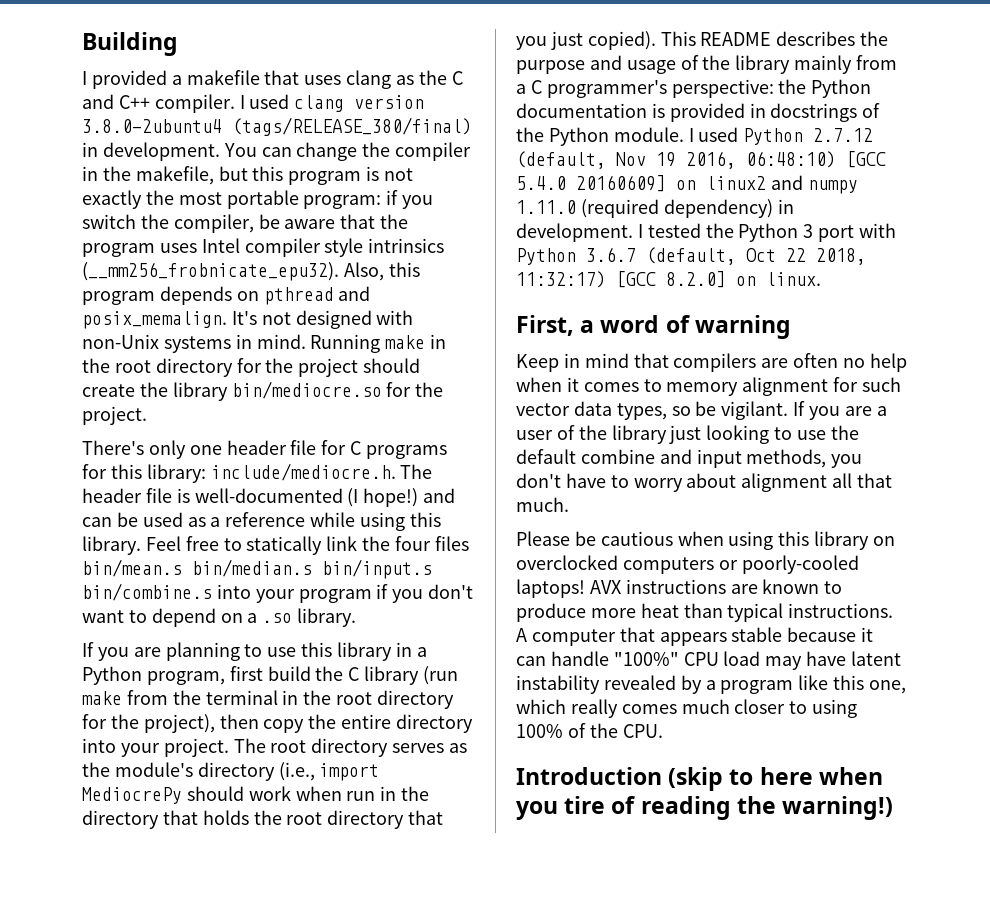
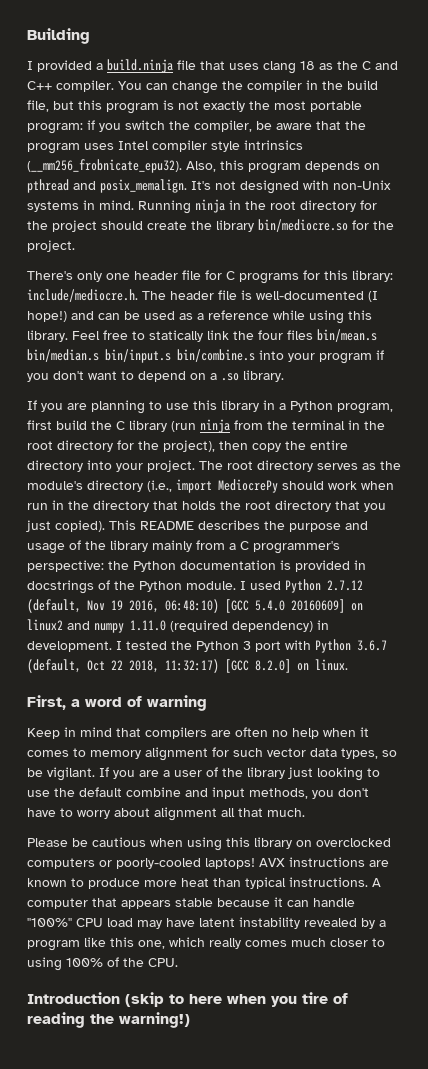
- I provided a makefile that uses clang as the C and C++ compiler.
+ I provided a build.ninja file that uses clang 18 as the C and C++ compiler.
- I used clang version 3.8.0-2ubuntu4 (tags/RELEASE_380/final) in development.
- You can change the compiler in the makefile, but this program is not exactly the most portable program: if you switch the compiler, be aware that the program uses Intel compiler style intrinsics (__mm256_frobnicate_epu32).
+ You can change the compiler in the build file, but this program is not exactly the most portable program: if you switch the compiler, be aware that the program uses Intel compiler style intrinsics (__mm256_frobnicate_epu32).
- Running make in the root directory for the project should create the library bin/mediocre.so for the project.
+ Running ninja in the root directory for the project should create the library bin/mediocre.so for the project.
- If you are planning to use this library in a Python program, first build the C library (run make from the terminal in the root directory for the project), then copy the entire directory into your project.
+ If you are planning to use this library in a Python program, first build the C library (run ninja from the terminal in the root directory for the project), then copy the entire directory into your project.

